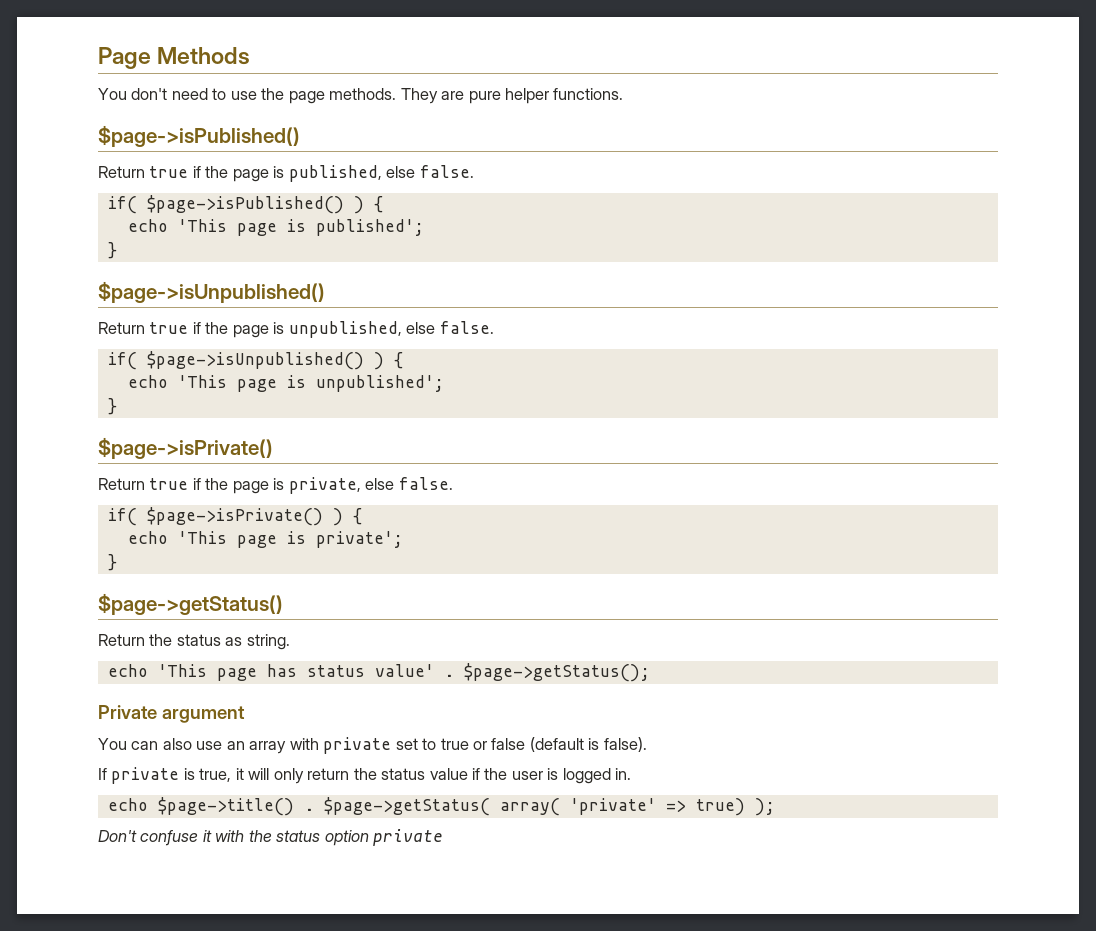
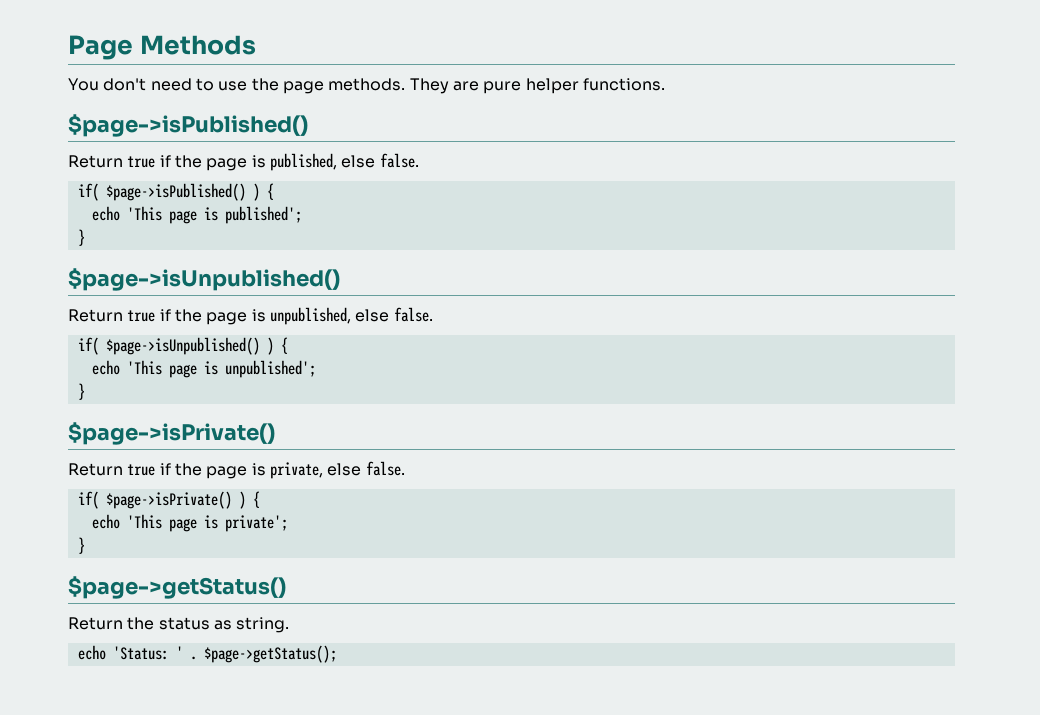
- echo 'This page has status value' . $page->getStatus();
- Private argument
- You can also use an array with private set to true or false (default is false).
- If private is true, it will only return the status value if the user is logged in.
- echo $page->title() . $page->getStatus( array( 'private' => true) );
- Don't confuse it with the status option private
+ echo 'Status: ' . $page->getStatus();

